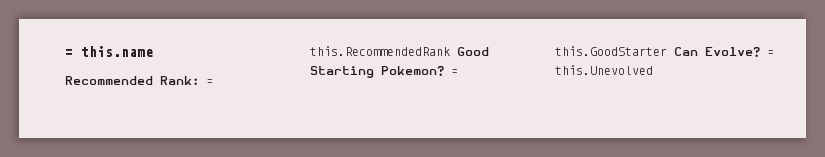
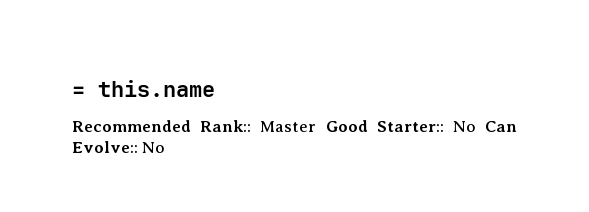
- Recommended Rank: = this.RecommendedRank Good Starting Pokemon? = this.GoodStarter Can Evolve? = this.Unevolved
+ Recommended Rank:: Master Good Starter:: No Can Evolve:: No

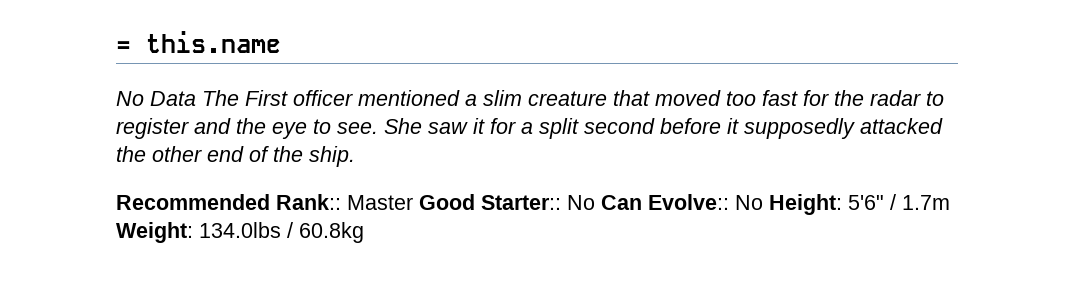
+ No Data The First officer mentioned a slim creature that moved too fast for the radar to register and the eye to see. She saw it for a split second before it supposedly attacked the other end of the ship.
- Recommended Rank:: Master Good Starter:: No Can Evolve:: No
+ Recommended Rank:: Master Good Starter:: No Can Evolve:: No Height: 5'6" / 1.7m Weight: 134.0lbs / 60.8kg

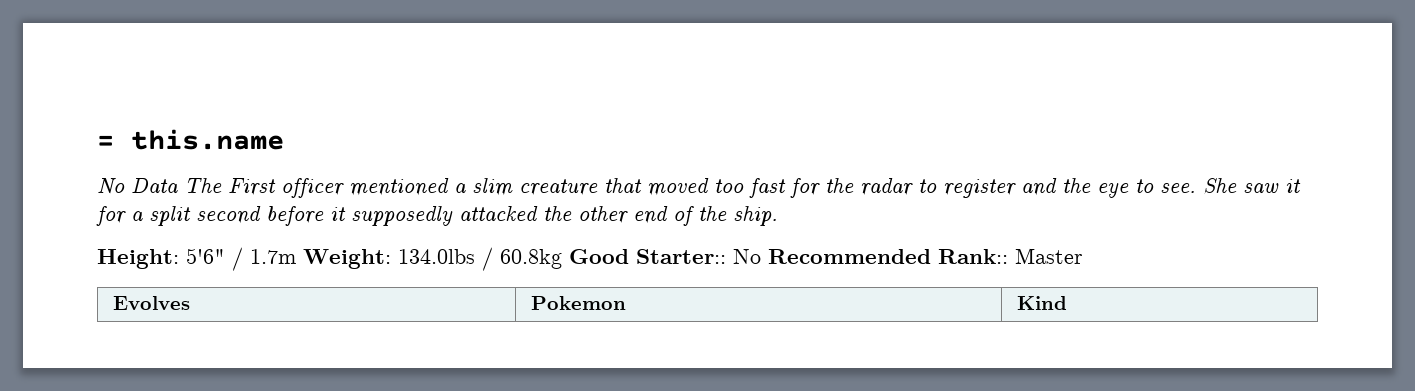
- Recommended Rank:: Master Good Starter:: No Can Evolve:: No Height: 5'6" / 1.7m Weight: 134.0lbs / 60.8kg
+ Height: 5'6" / 1.7m Weight: 134.0lbs / 60.8kg Good Starter:: No Recommended Rank:: Master
+ Evolves | Pokemon | Kind

